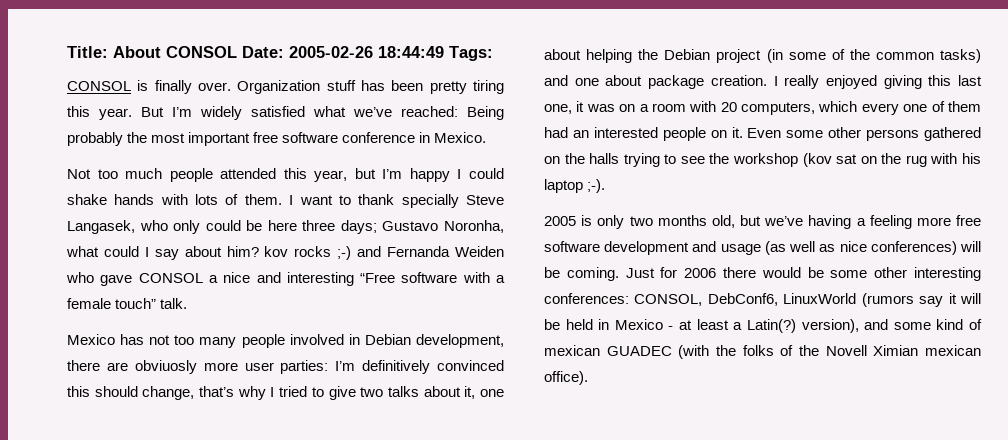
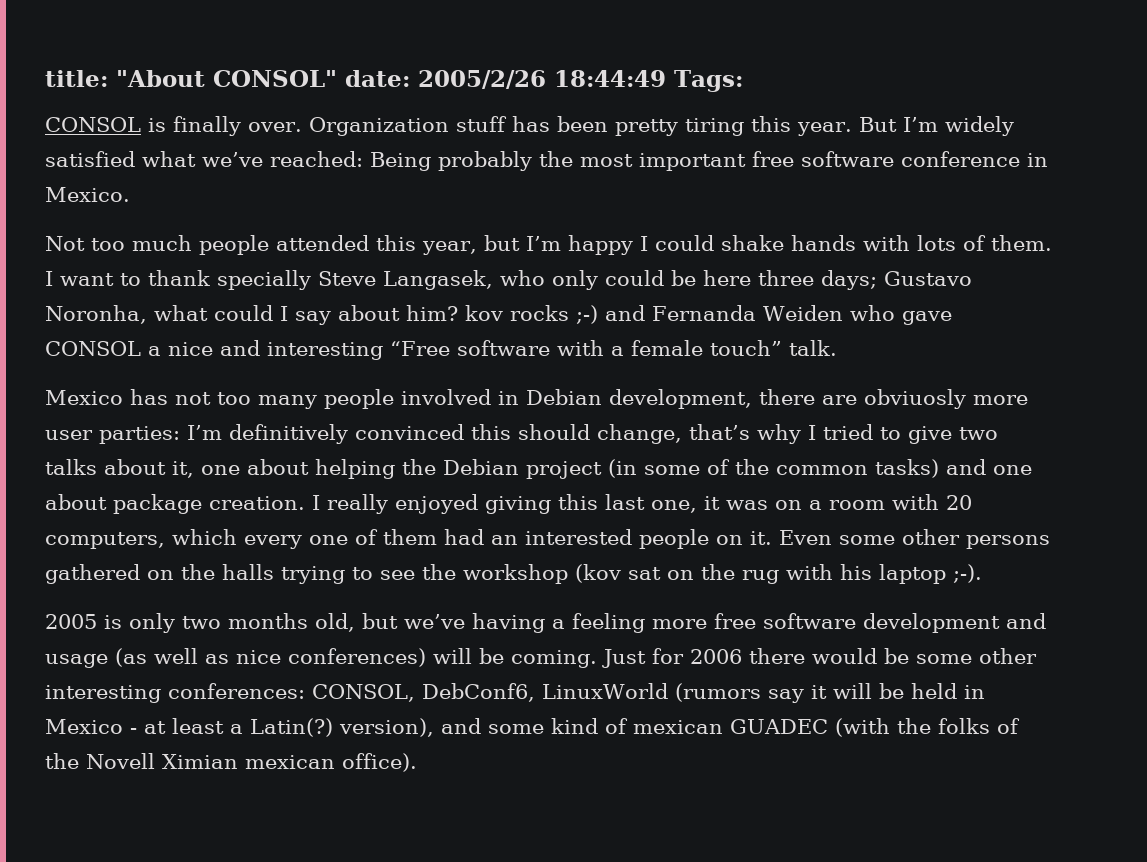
- Title: About CONSOL Date: 2005-02-26 18:44:49 Tags:
+ title: "About CONSOL" date: 2005/2/26 18:44:49 Tags:

